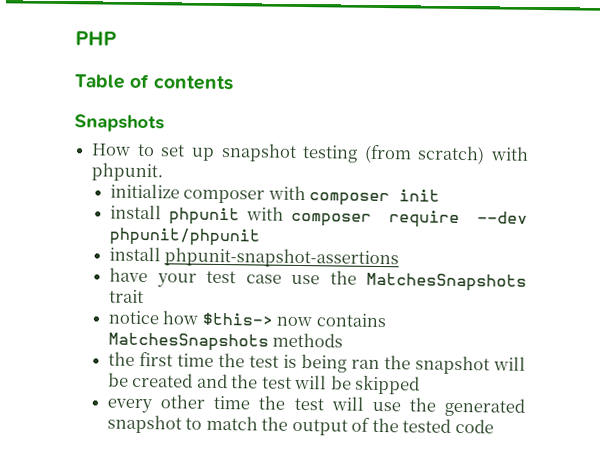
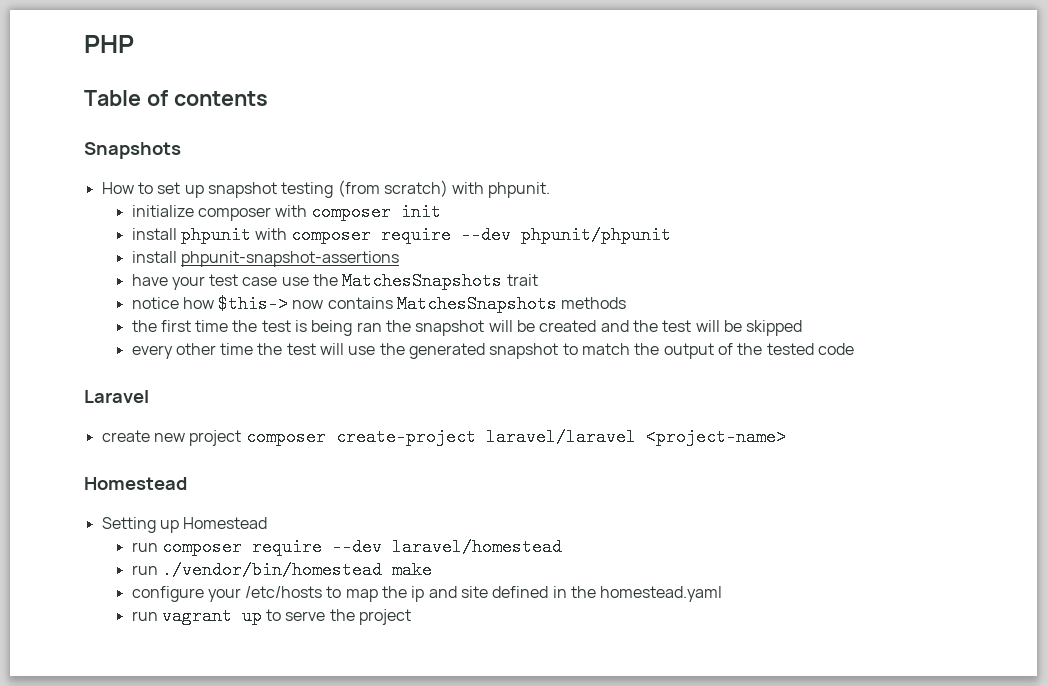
+ Laravel
+ create new project composer create-project laravel/laravel <project-name>
+ Homestead
+ Setting up Homestead
+ run composer require --dev laravel/homestead
+ run ./vendor/bin/homestead make
+ configure your /etc/hosts to map the ip and site defined in the homestead.yaml
+ run vagrant up to serve the project

